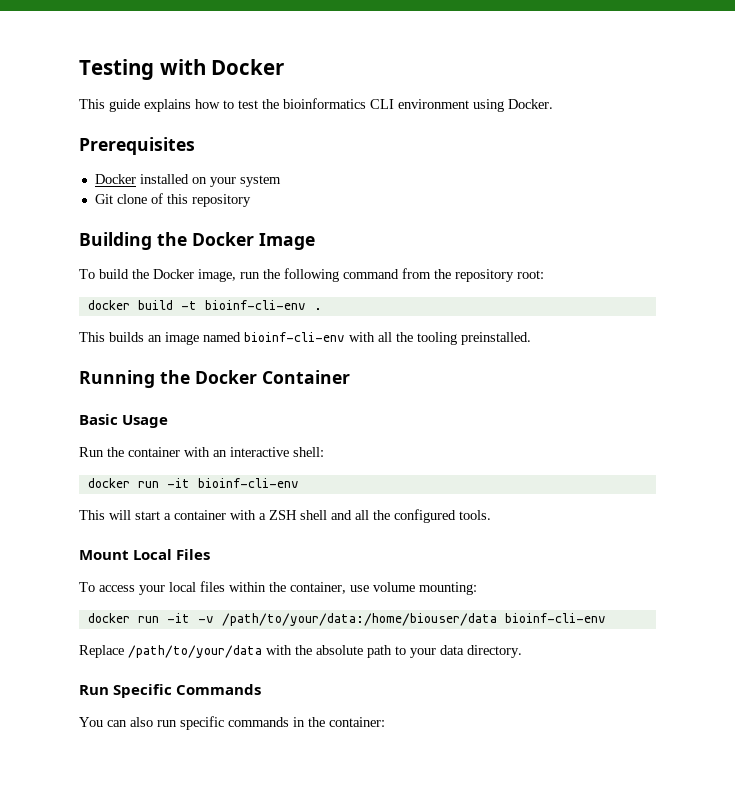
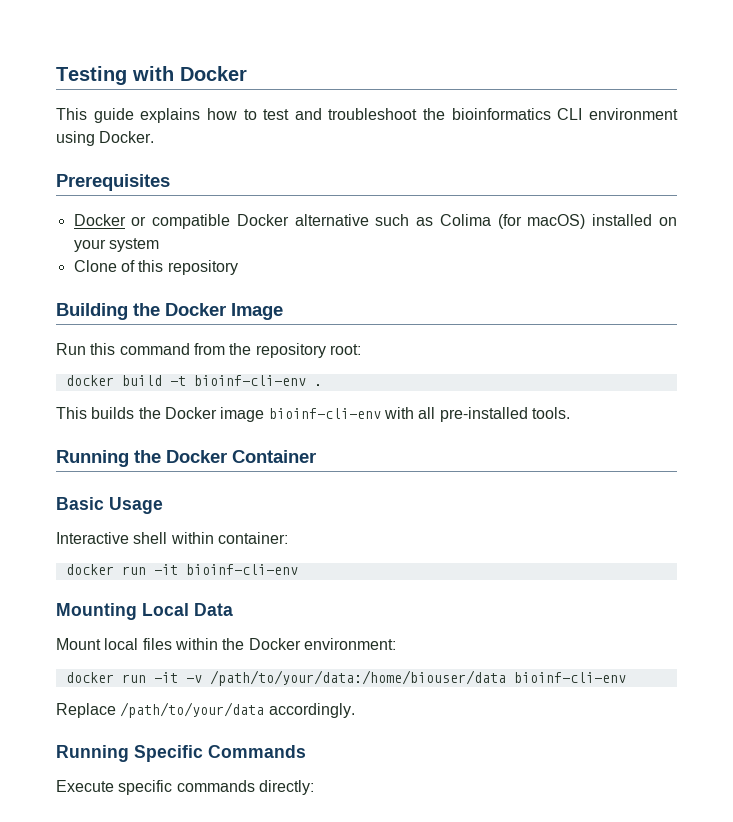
- This guide explains how to test the bioinformatics CLI environment using Docker.
+ This guide explains how to test and troubleshoot the bioinformatics CLI environment using Docker.
- Docker installed on your system
+ Docker or compatible Docker alternative such as Colima (for macOS) installed on your system
- Git clone of this repository
+ Clone of this repository
- To build the Docker image, run the following command from the repository root:
+ Run this command from the repository root:
- This builds an image named bioinf-cli-env with all the tooling preinstalled.
+ This builds the Docker image bioinf-cli-env with all pre-installed tools.
- Run the container with an interactive shell:
+ Interactive shell within container:
  docker run -it bioinf-cli-env
- This will start a container with a ZSH shell and all the configured tools.
- Mount Local Files
- To access your local files within the container, use volume mounting:
+ Mounting Local Data
+ Mount local files within the Docker environment:
- Replace /path/to/your/data with the absolute path to your data directory.
- Run Specific Commands
- You can also run specific commands in the container:
+ Replace /path/to/your/data accordingly.
+ Running Specific Commands
+ Execute specific commands directly:

